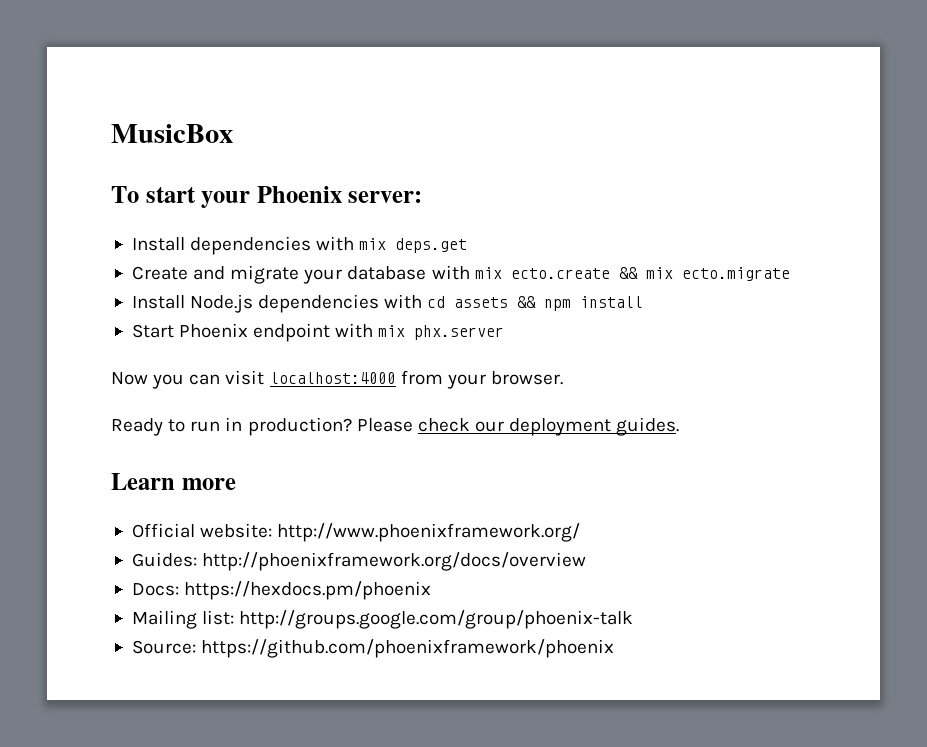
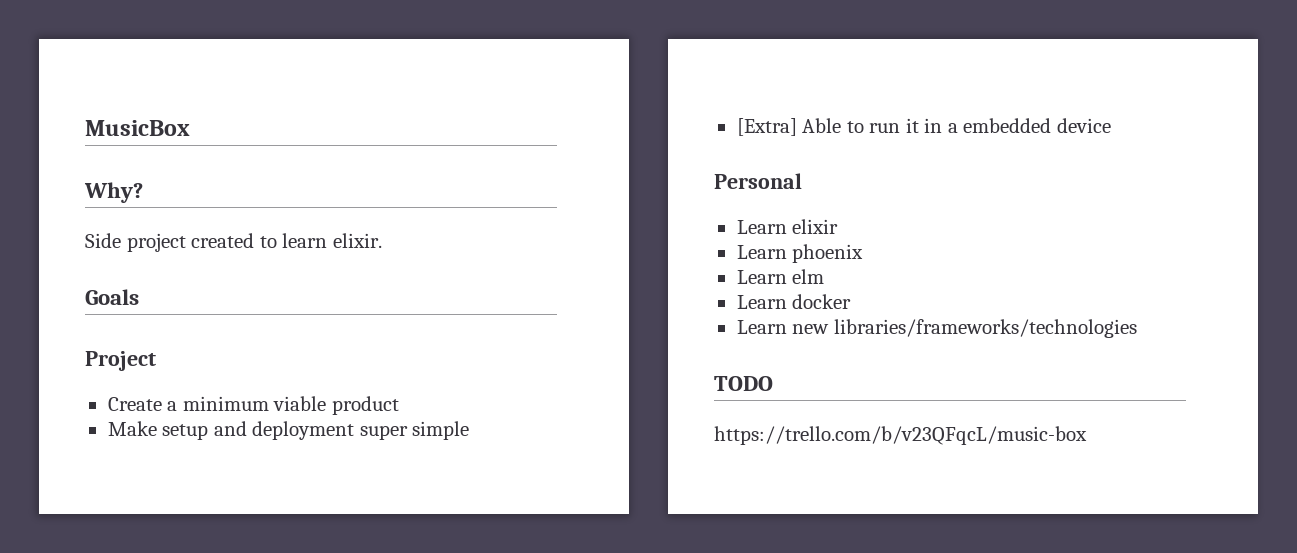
- To start your Phoenix server:
- Install dependencies with mix deps.get
- Create and migrate your database with mix ecto.create && mix ecto.migrate
- Install Node.js dependencies with cd assets && npm install
- Start Phoenix endpoint with mix phx.server
- Now you can visit localhost:4000 from your browser.
- Ready to run in production? Please check our deployment guides.
- Learn more
- Official website: http://www.phoenixframework.org/
- Guides: http://phoenixframework.org/docs/overview
- Docs: https://hexdocs.pm/phoenix
- Mailing list: http://groups.google.com/group/phoenix-talk
- Source: https://github.com/phoenixframework/phoenix
+ Why?
+ Side project created to learn elixir.
+ Goals
+ Project
+ Create a minimum viable product
+ Make setup and deployment super simple
+ [Extra] Able to run it in a embedded device
+ Personal
+ Learn elixir
+ Learn phoenix
+ Learn elm
+ Learn docker
+ Learn new libraries/frameworks/technologies
+ TODO
+ https://trello.com/b/v23QFqcL/music-box

